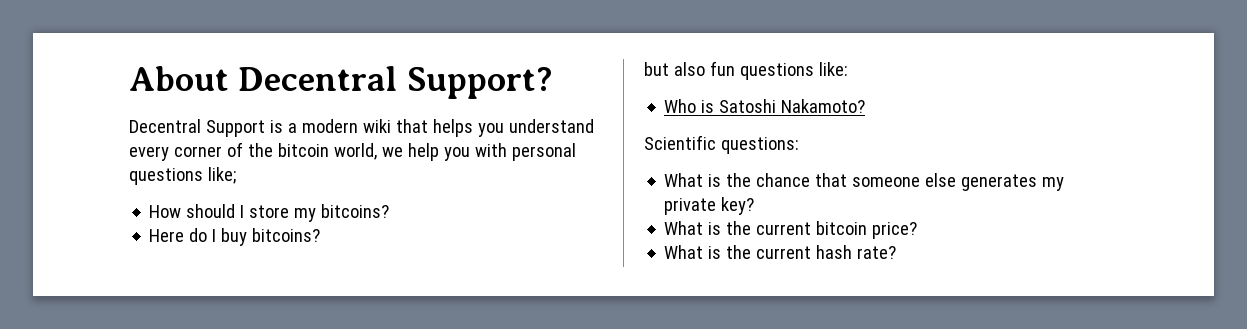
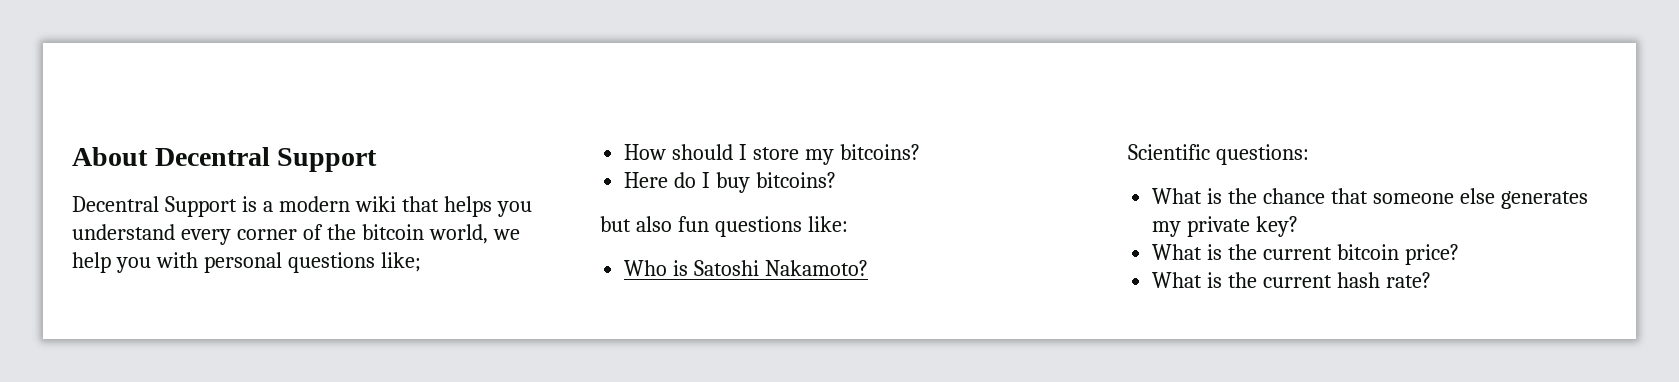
- About Decentral Support?
+ About Decentral Support

